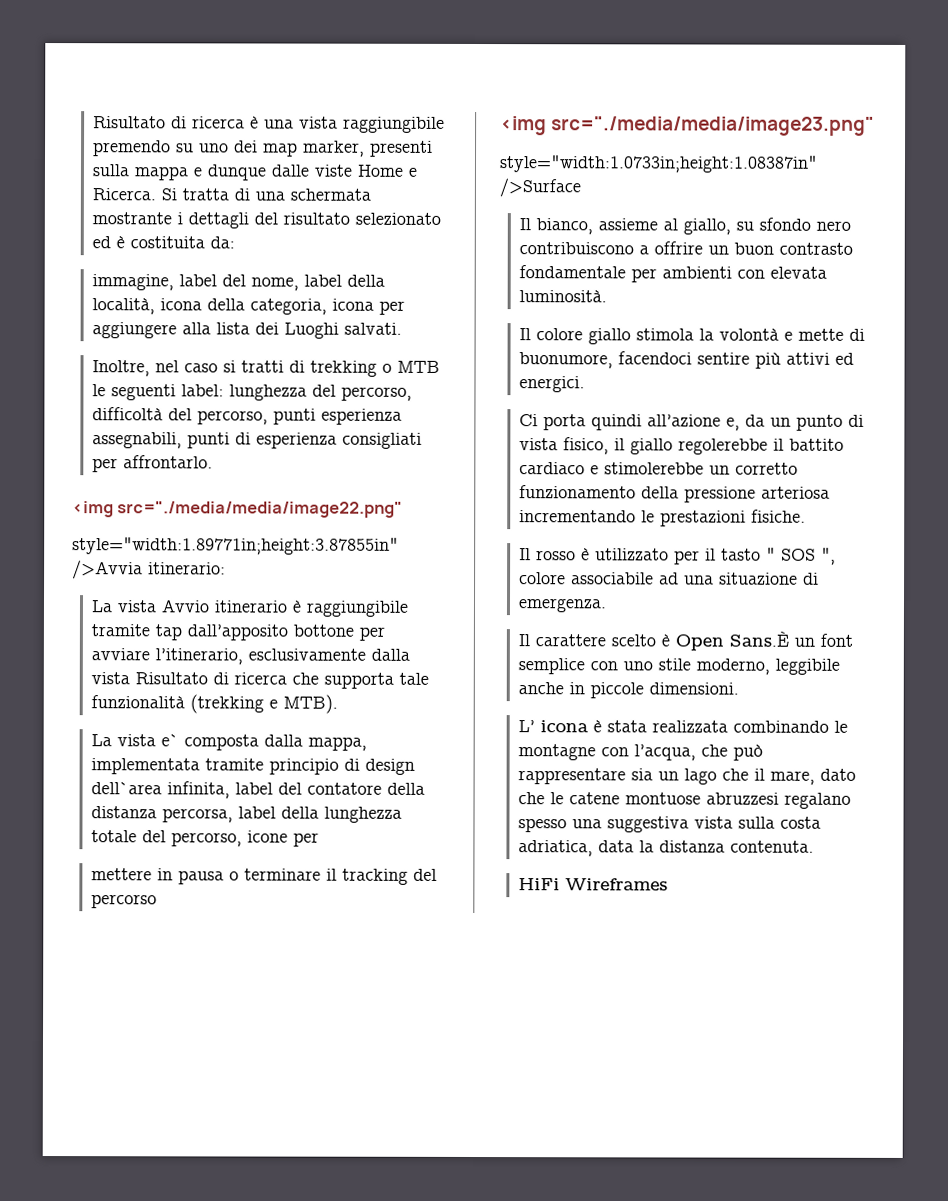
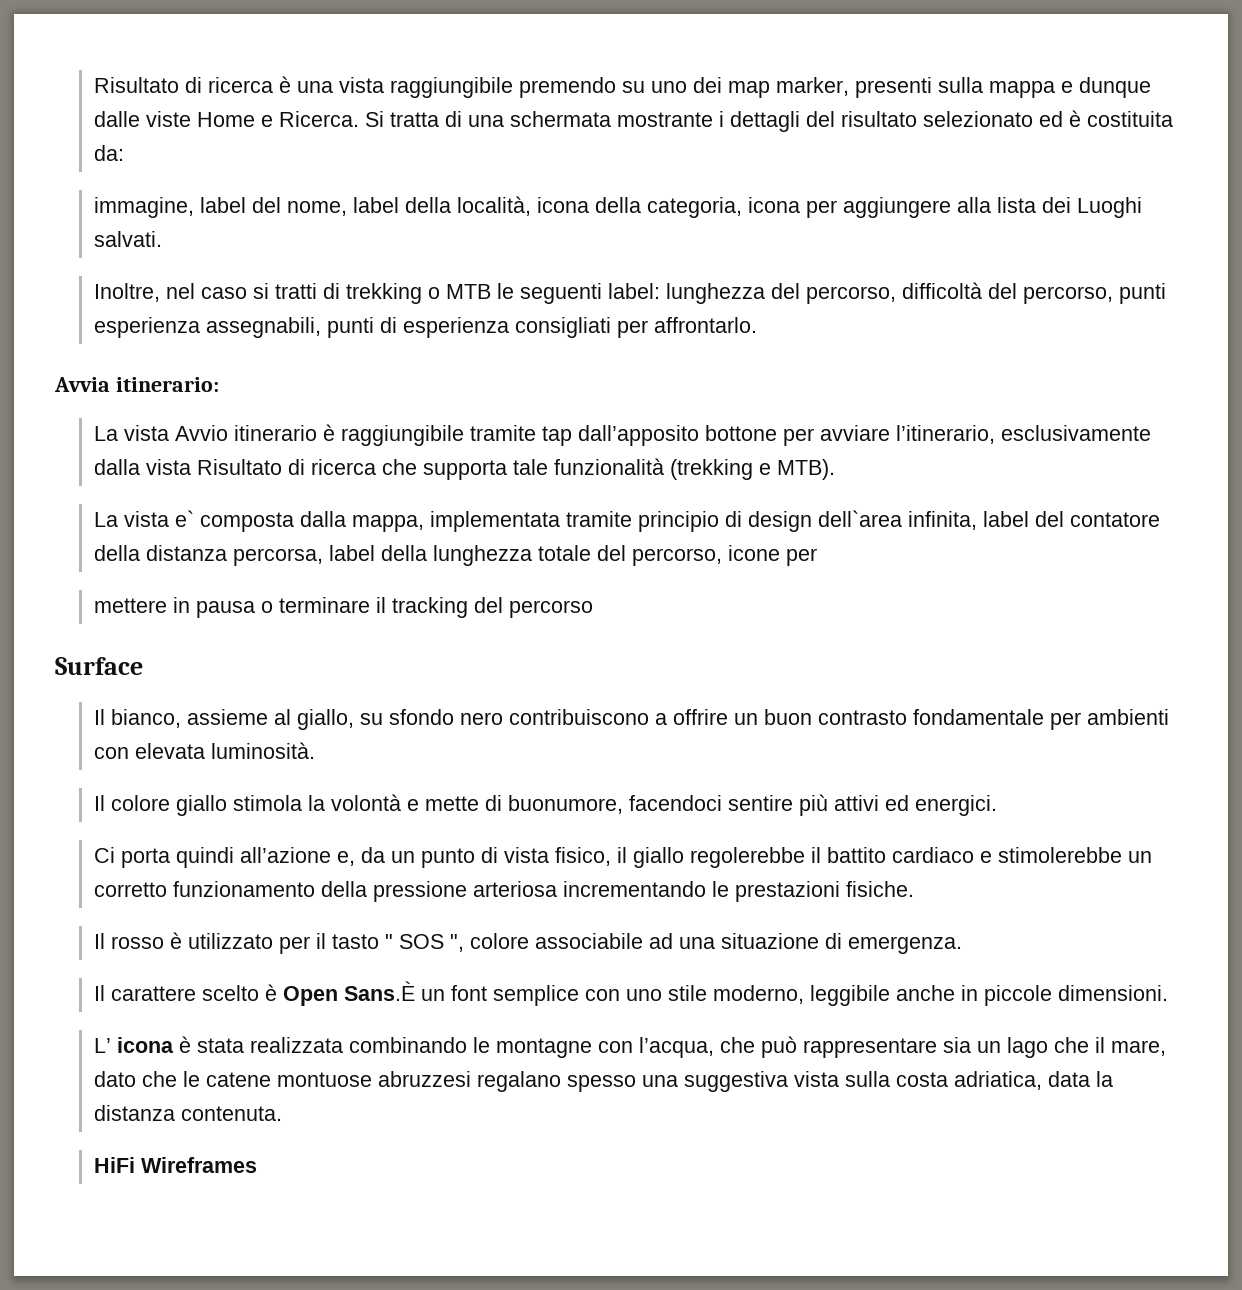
- <img src="./media/media/image22.png"
- style="width:1.89771in;height:3.87855in" />Avvia itinerario:
+ Avvia itinerario:
- <img src="./media/media/image23.png"
- style="width:1.0733in;height:1.08387in" />Surface
+ Surface

